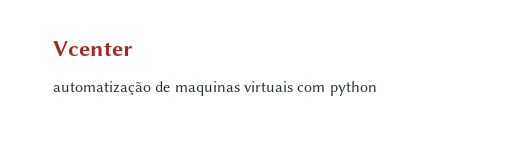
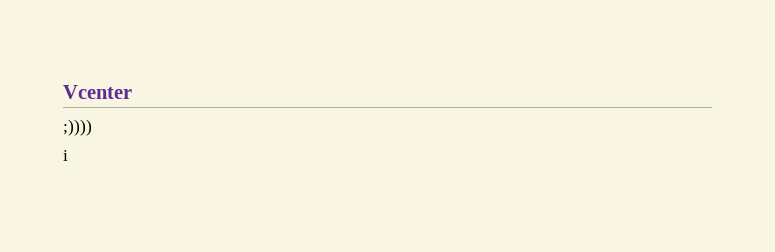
- automatização de maquinas virtuais com python
+ ;))))
+ i

